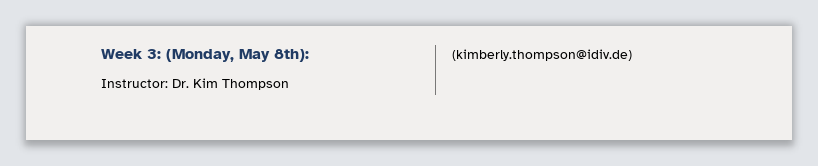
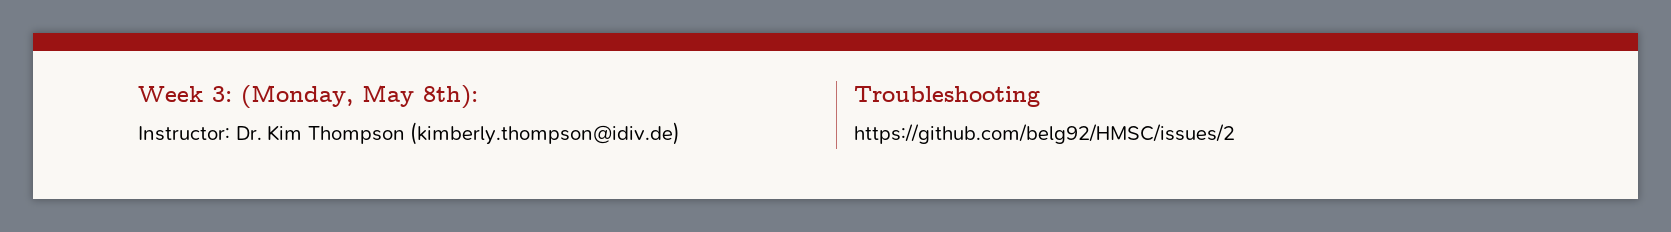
+ Troubleshooting
+ https://github.com/belg92/HMSC/issues/2

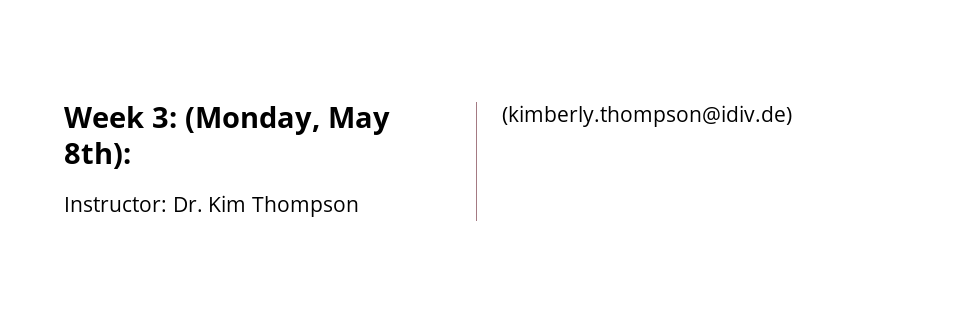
- Troubleshooting
- https://github.com/belg92/HMSC/issues/2

